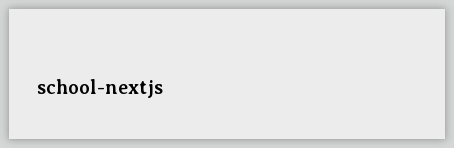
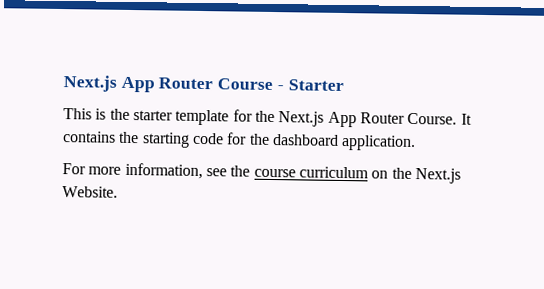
- school-nextjs
+ Next.js App Router Course - Starter
+ This is the starter template for the Next.js App Router Course. It contains the starting code for the dashboard application.
+ For more information, see the course curriculum on the Next.js Website.

